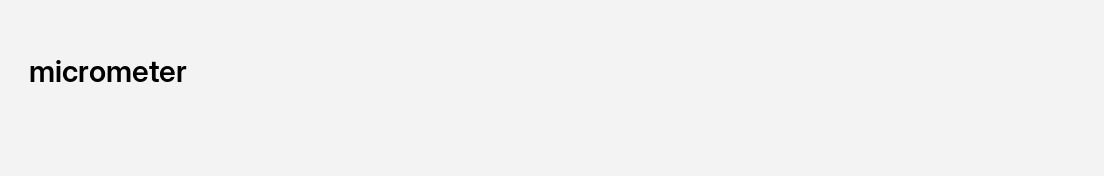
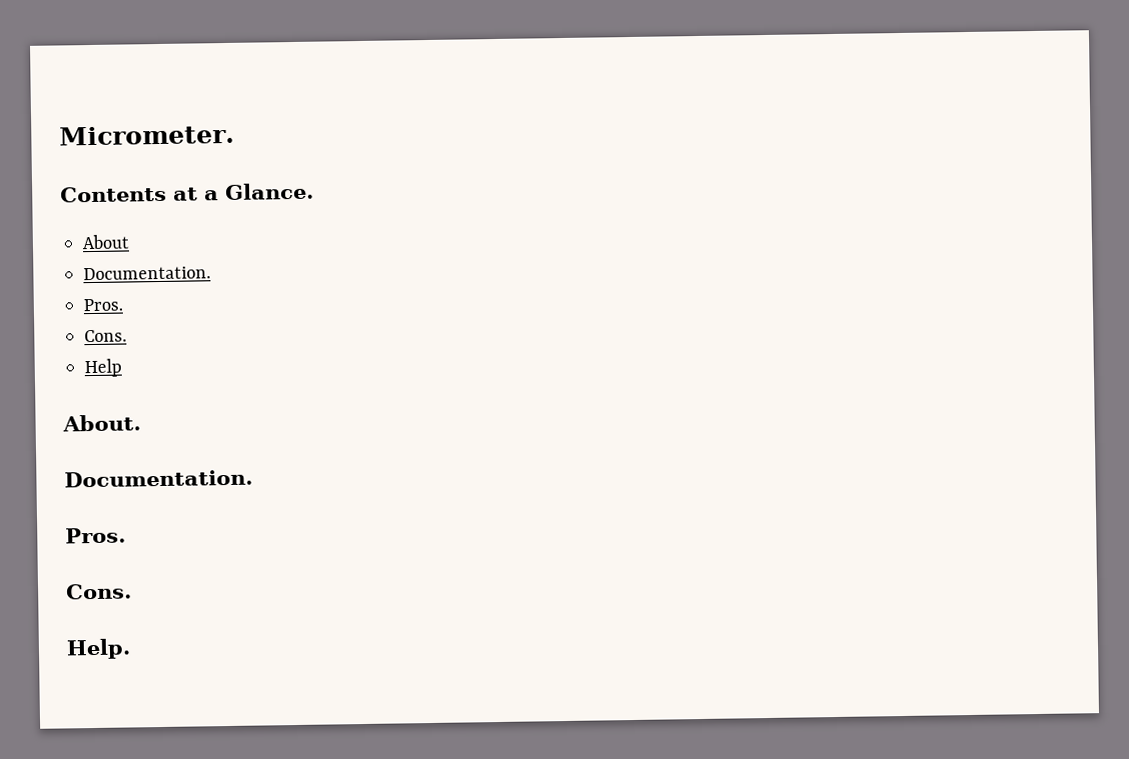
- micrometer
+ Micrometer.
+ Contents at a Glance.
+ About
+ Documentation.
+ Pros.
+ Cons.
+ Help
+ About.
+ Documentation.
+ Pros.
+ Cons.
+ Help.

